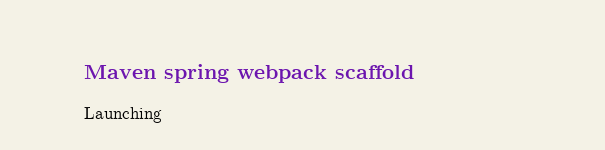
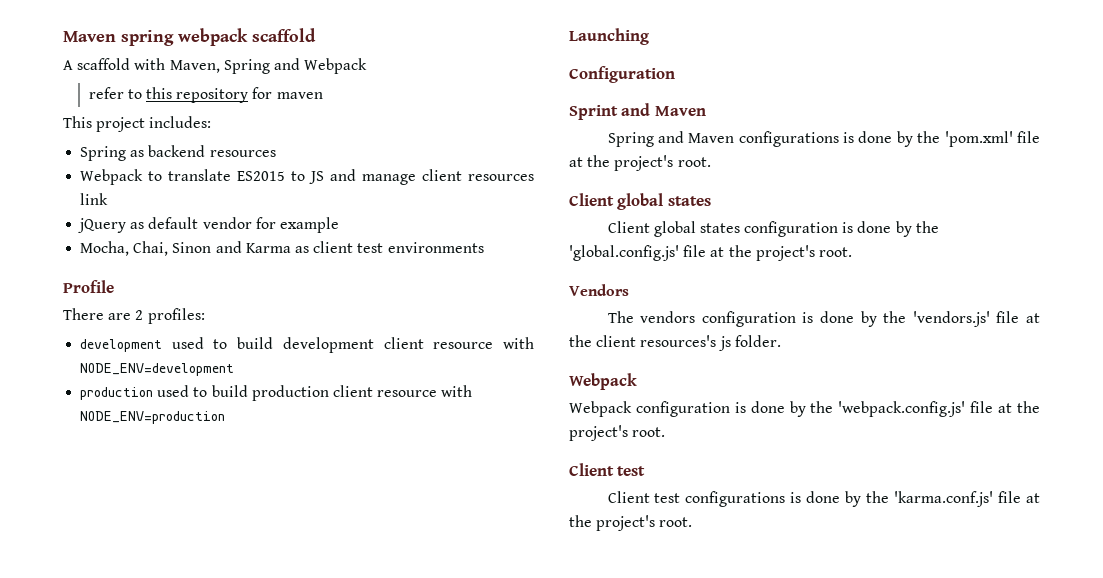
+ A scaffold with Maven, Spring and Webpack
+ refer to this repository for maven
+ This project includes:
+ Spring as backend resources
+ Webpack to translate ES2015 to JS and manage client resources link
+ jQuery as default vendor for example
+ Mocha, Chai, Sinon and Karma as client test environments
+ Profile
+ There are 2 profiles:
+ development used to build development client resource with NODE_ENV=development
+ production used to build production client resource with NODE_ENV=production
  Launching
+ Configuration
+ Sprint and Maven
+ Spring and Maven configurations is done by the 'pom.xml' file at the project's root.
+ Client global states
+ Client global states configuration is done by the 'global.config.js' file at the project's root.
+ Vendors
+ The vendors configuration is done by the 'vendors.js' file at the client resources's js folder.
+ Webpack
+ Webpack configuration is done by the 'webpack.config.js' file at the project's root.
+ Client test
+ Client test configurations is done by the 'karma.conf.js' file at the project's root.

